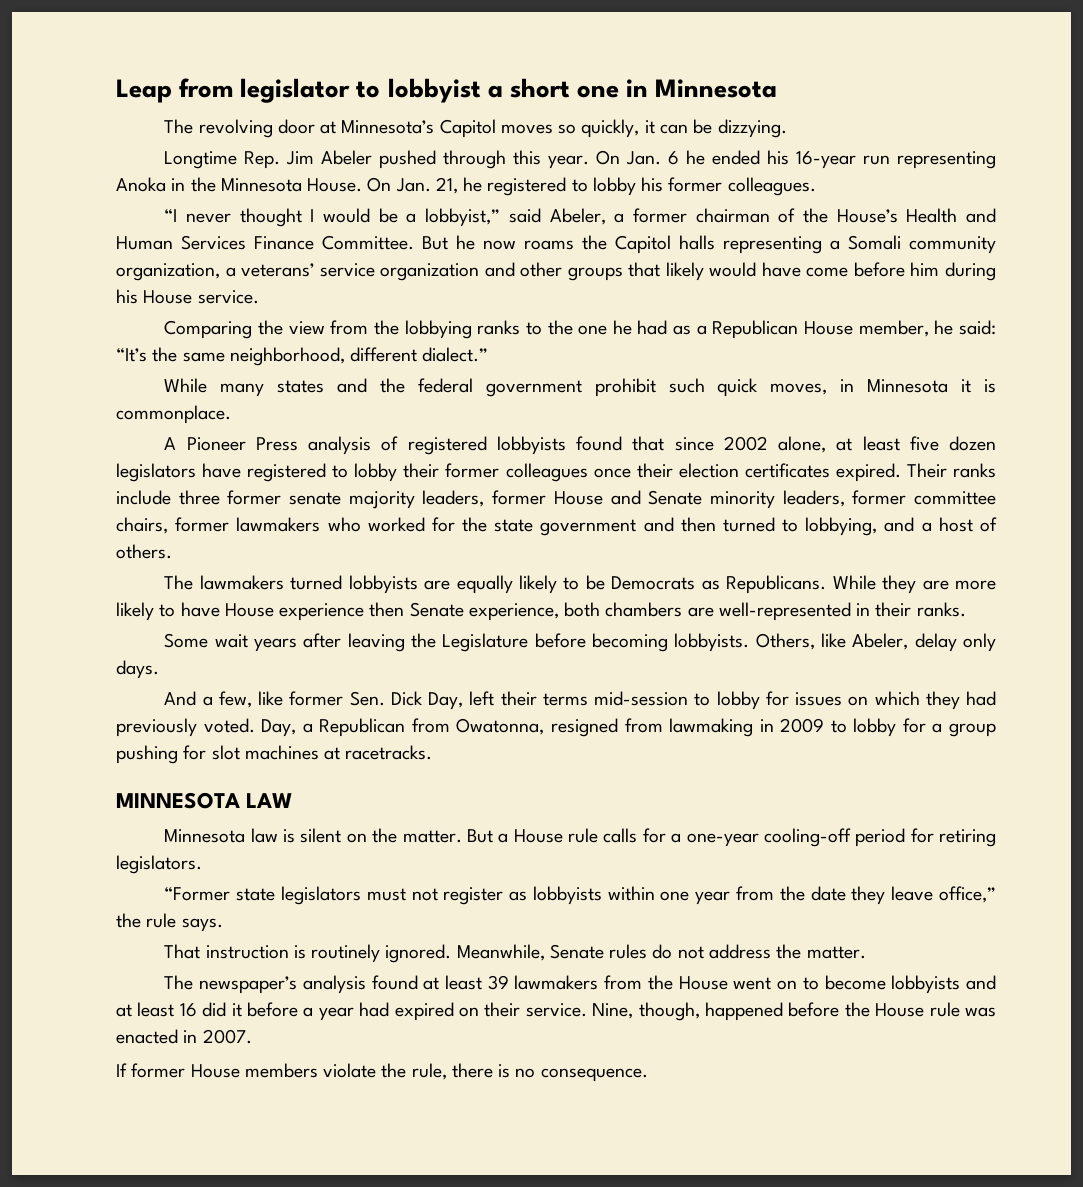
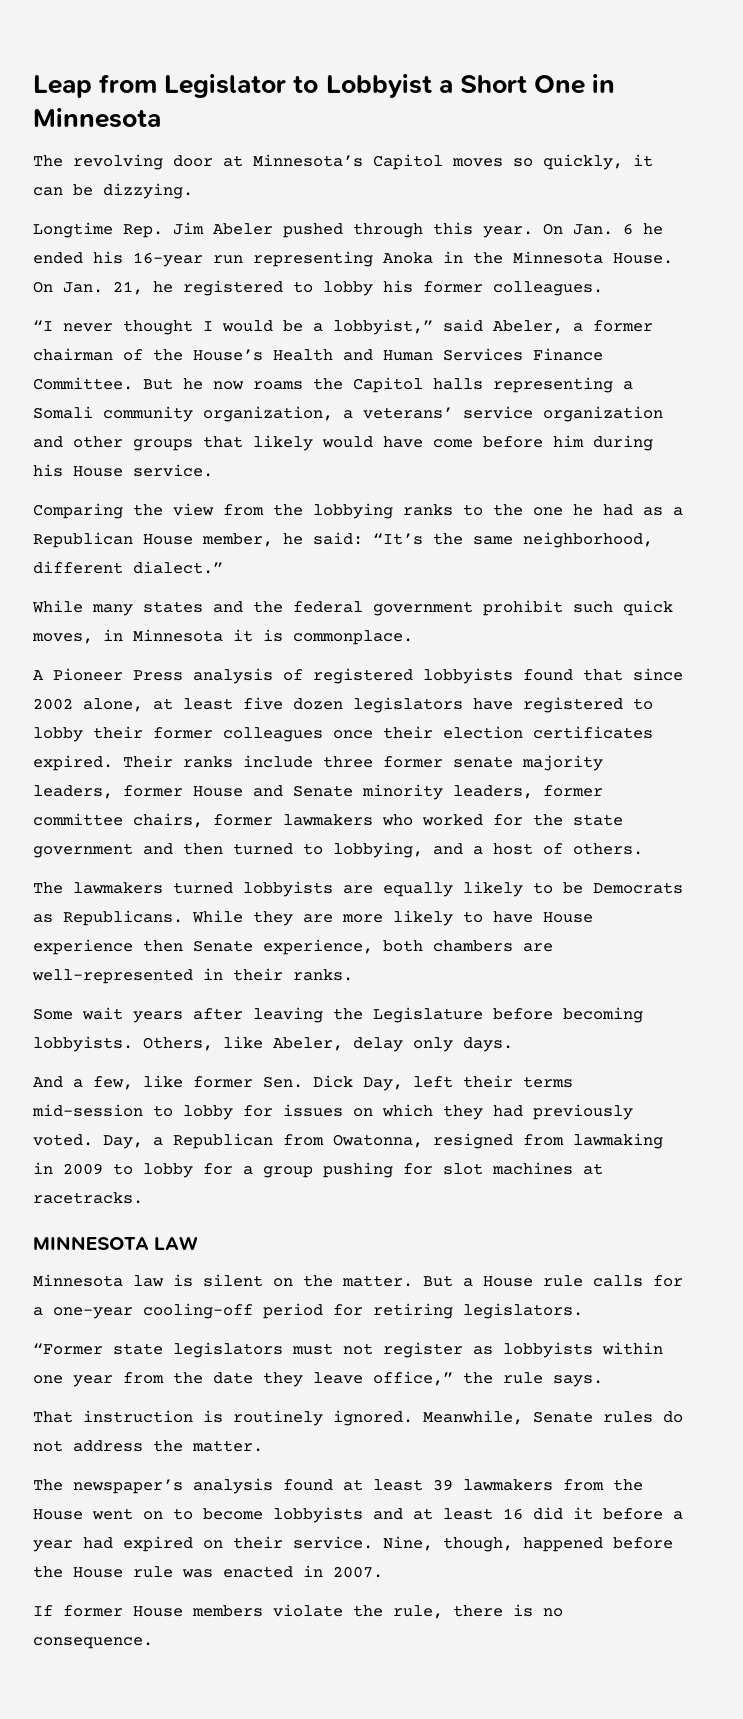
- Leap from legislator to lobbyist a short one in Minnesota
+ Leap from Legislator to Lobbyist a Short One in Minnesota

